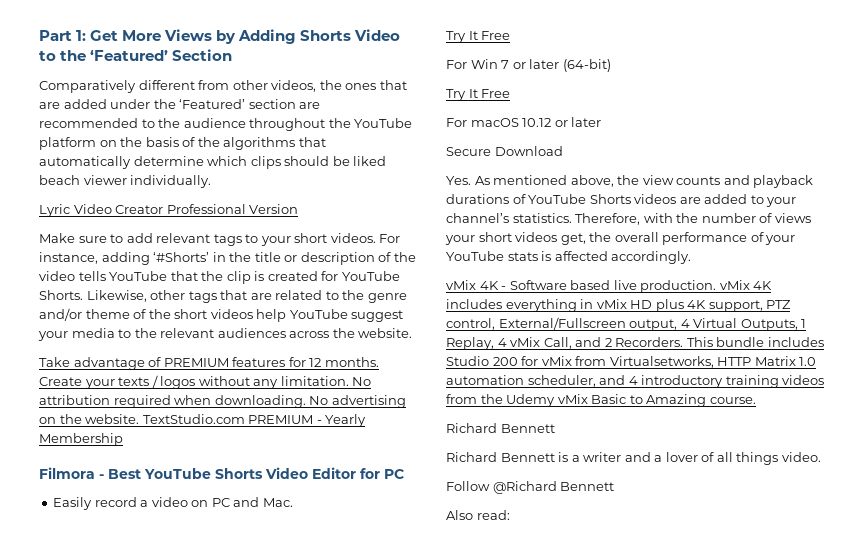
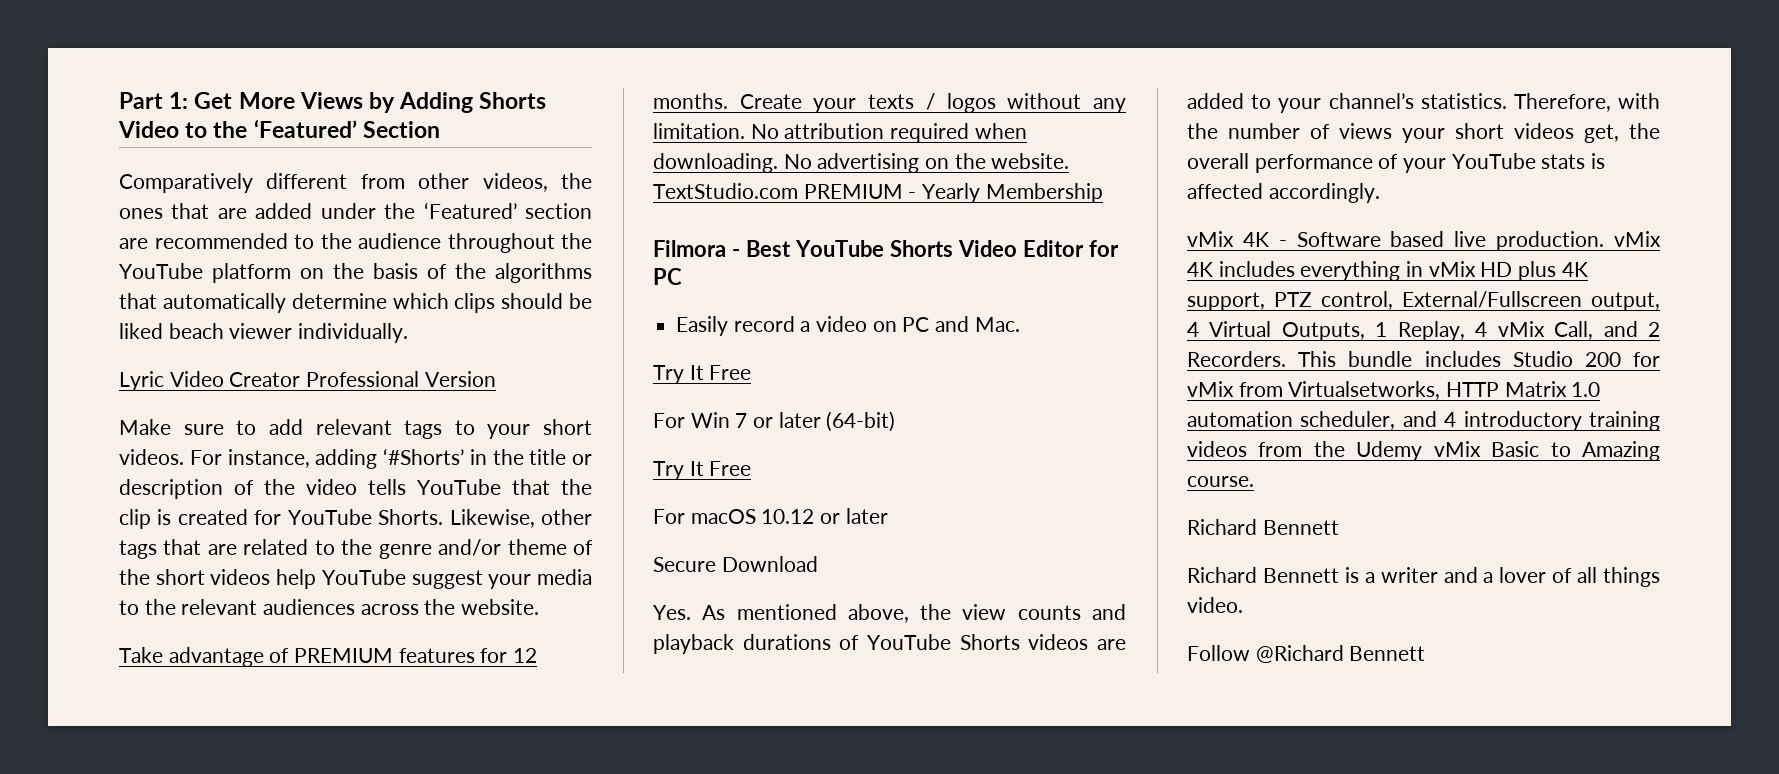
- Also read:

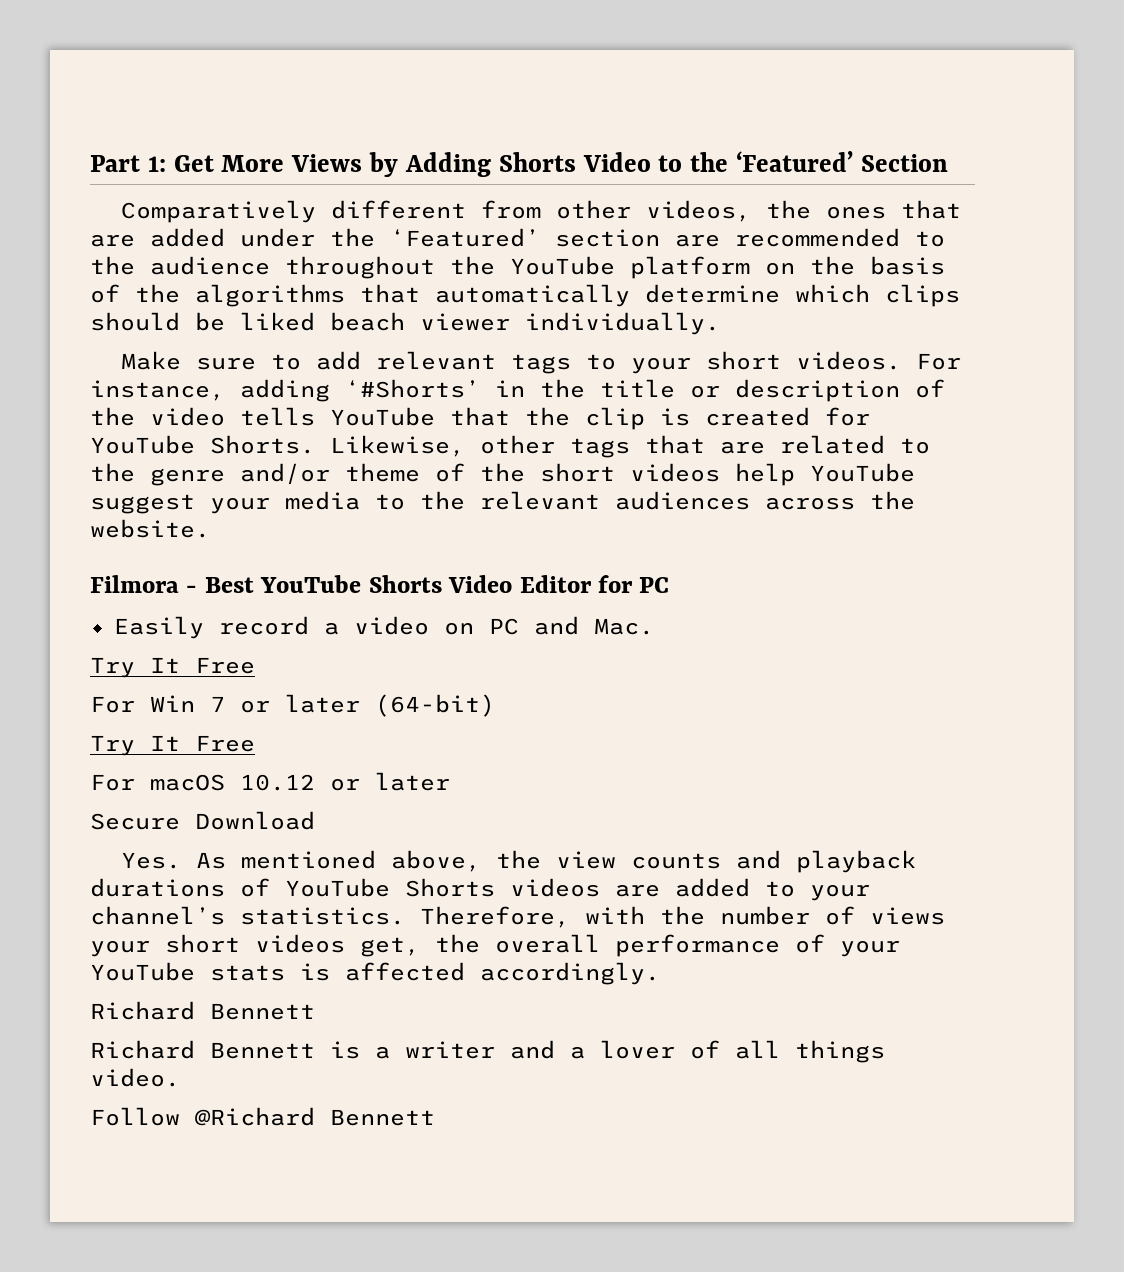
- Lyric Video Creator Professional Version
- Take advantage of PREMIUM features for 12 months. Create your texts / logos without any limitation. No attribution required when downloading. No advertising on the website. TextStudio.com PREMIUM - Yearly Membership
- vMix 4K - Software based live production. vMix 4K includes everything in vMix HD plus 4K support, PTZ control, External/Fullscreen output, 4 Virtual Outputs, 1 Replay, 4 vMix Call, and 2 Recorders. This bundle includes Studio 200 for vMix from Virtualsetworks, HTTP Matrix 1.0 automation scheduler, and 4 introductory training videos from the Udemy vMix Basic to Amazing course.

